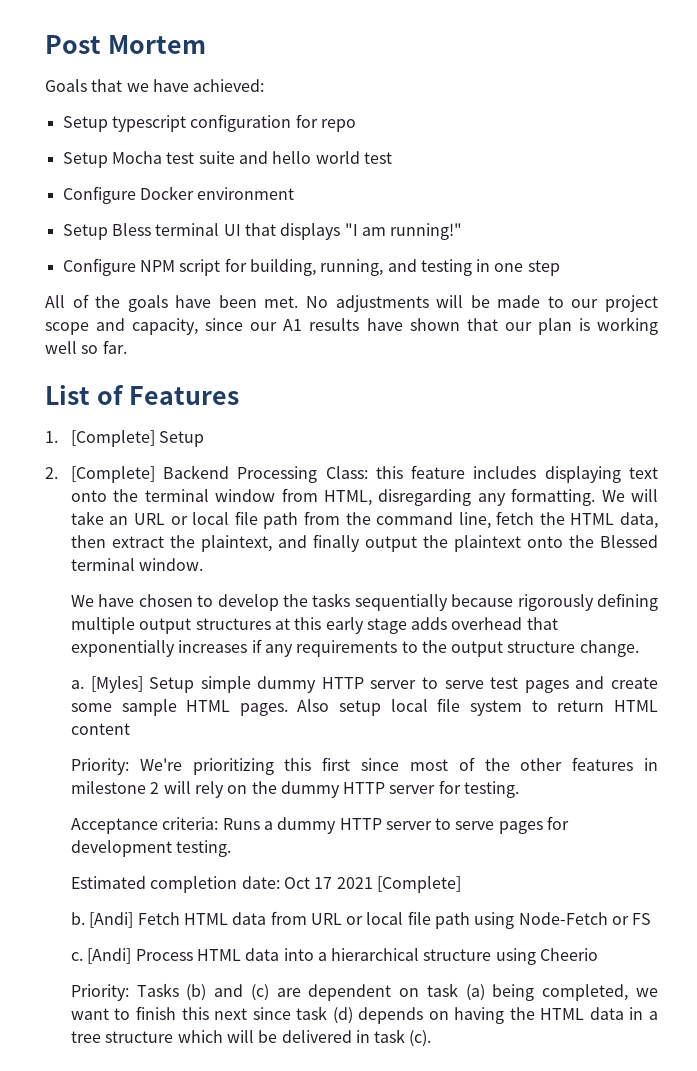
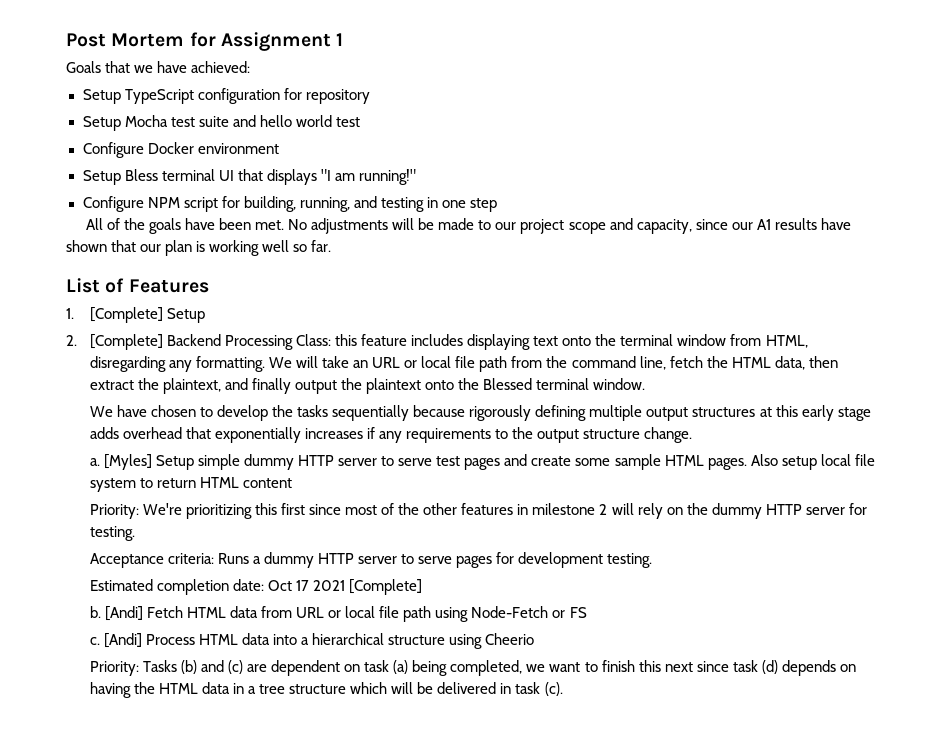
- Post Mortem
+ Post Mortem for Assignment 1
- Setup typescript configuration for repo
+ Setup TypeScript configuration for repository

